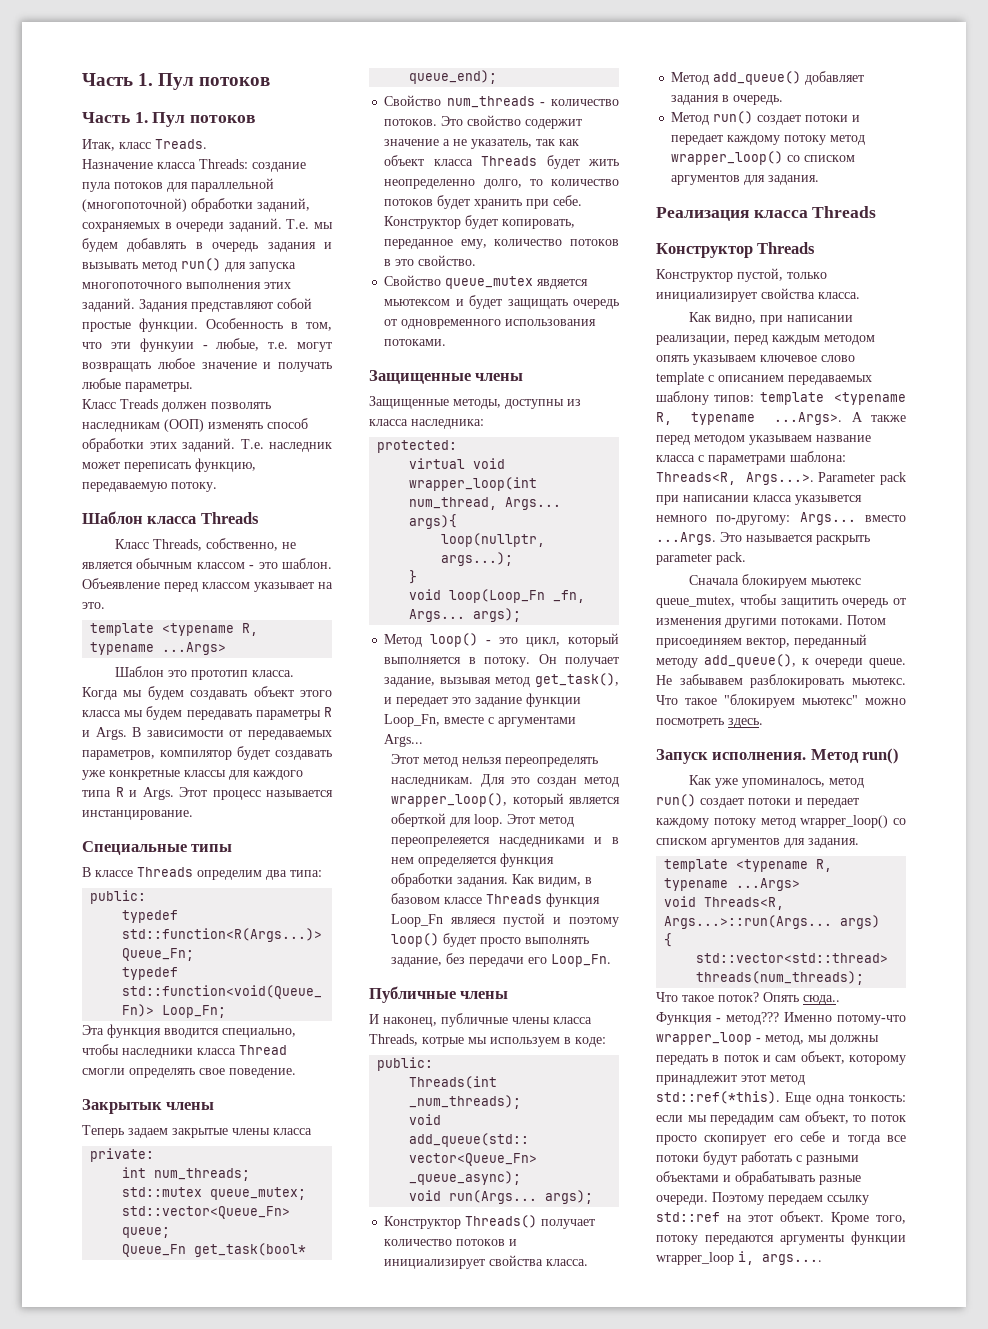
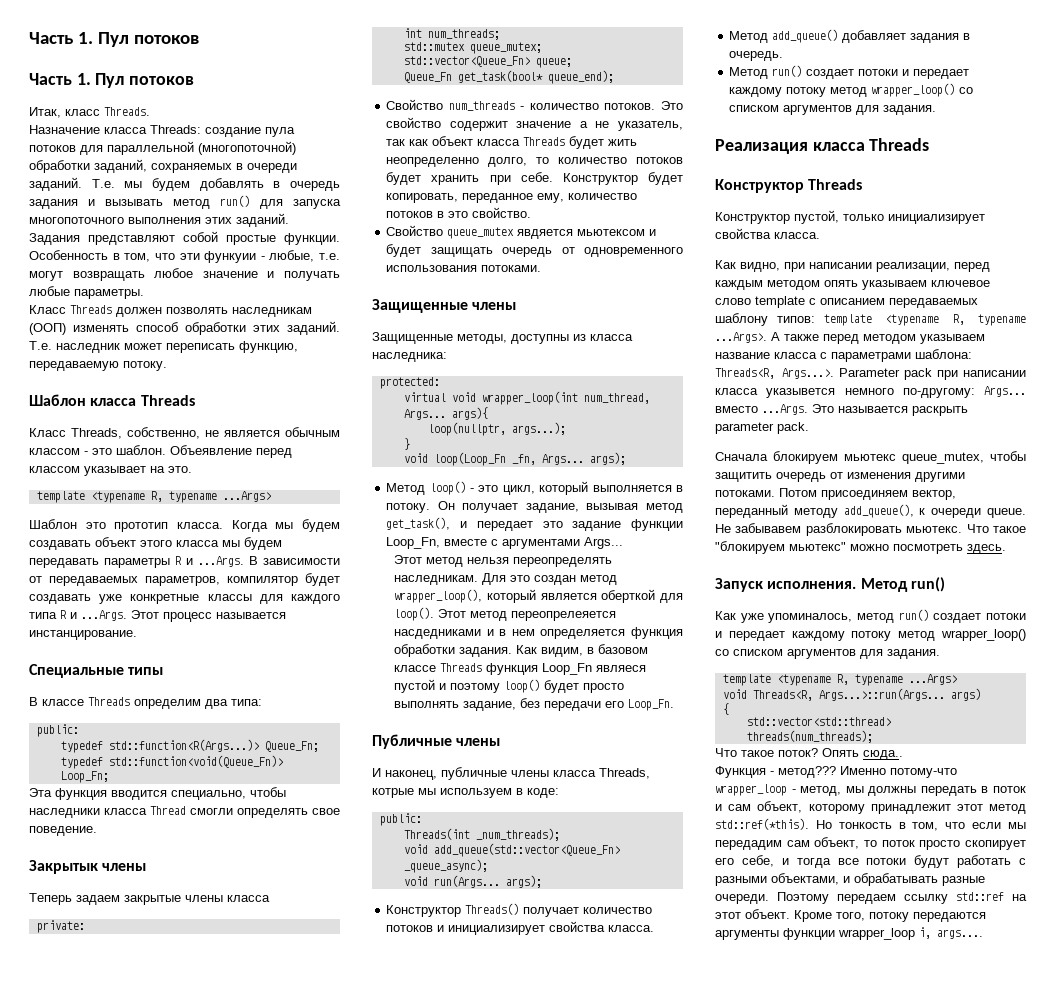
- Итак, класс Treads.
+ Итак, класс Threads.
- Класс Treads должен позволять наследникам (ООП) изменять способ обработки этих заданий.
+ Класс Threads должен позволять наследникам (ООП) изменять способ обработки этих заданий.
- Когда мы будем создавать объект этого класса мы будем передавать параметры R и Args. В зависимости от передаваемых параметров, компилятор будет создавать уже конкретные классы для каждого типа R и Args. Этот процесс называется инстанцирование.
+ Когда мы будем создавать объект этого класса мы будем передавать параметры R и ...Args. В зависимости от передаваемых параметров, компилятор будет создавать уже конкретные классы для каждого типа R и ...Args. Этот процесс называется инстанцирование.
- Для это создан метод wrapper_loop(), который является оберткой для loop.
+ Для это создан метод wrapper_loop(), который является оберткой для loop().
- Еще одна тонкость: если мы передадим сам объект, то поток просто скопирует его себе и тогда все потоки будут работать с разными объектами и обрабатывать разные очереди.
+ Но тонкость в том, что если мы передадим сам объект, то поток просто скопирует его себе, и тогда все потоки будут работать с разными объектами, и обрабатывать разные очереди.

